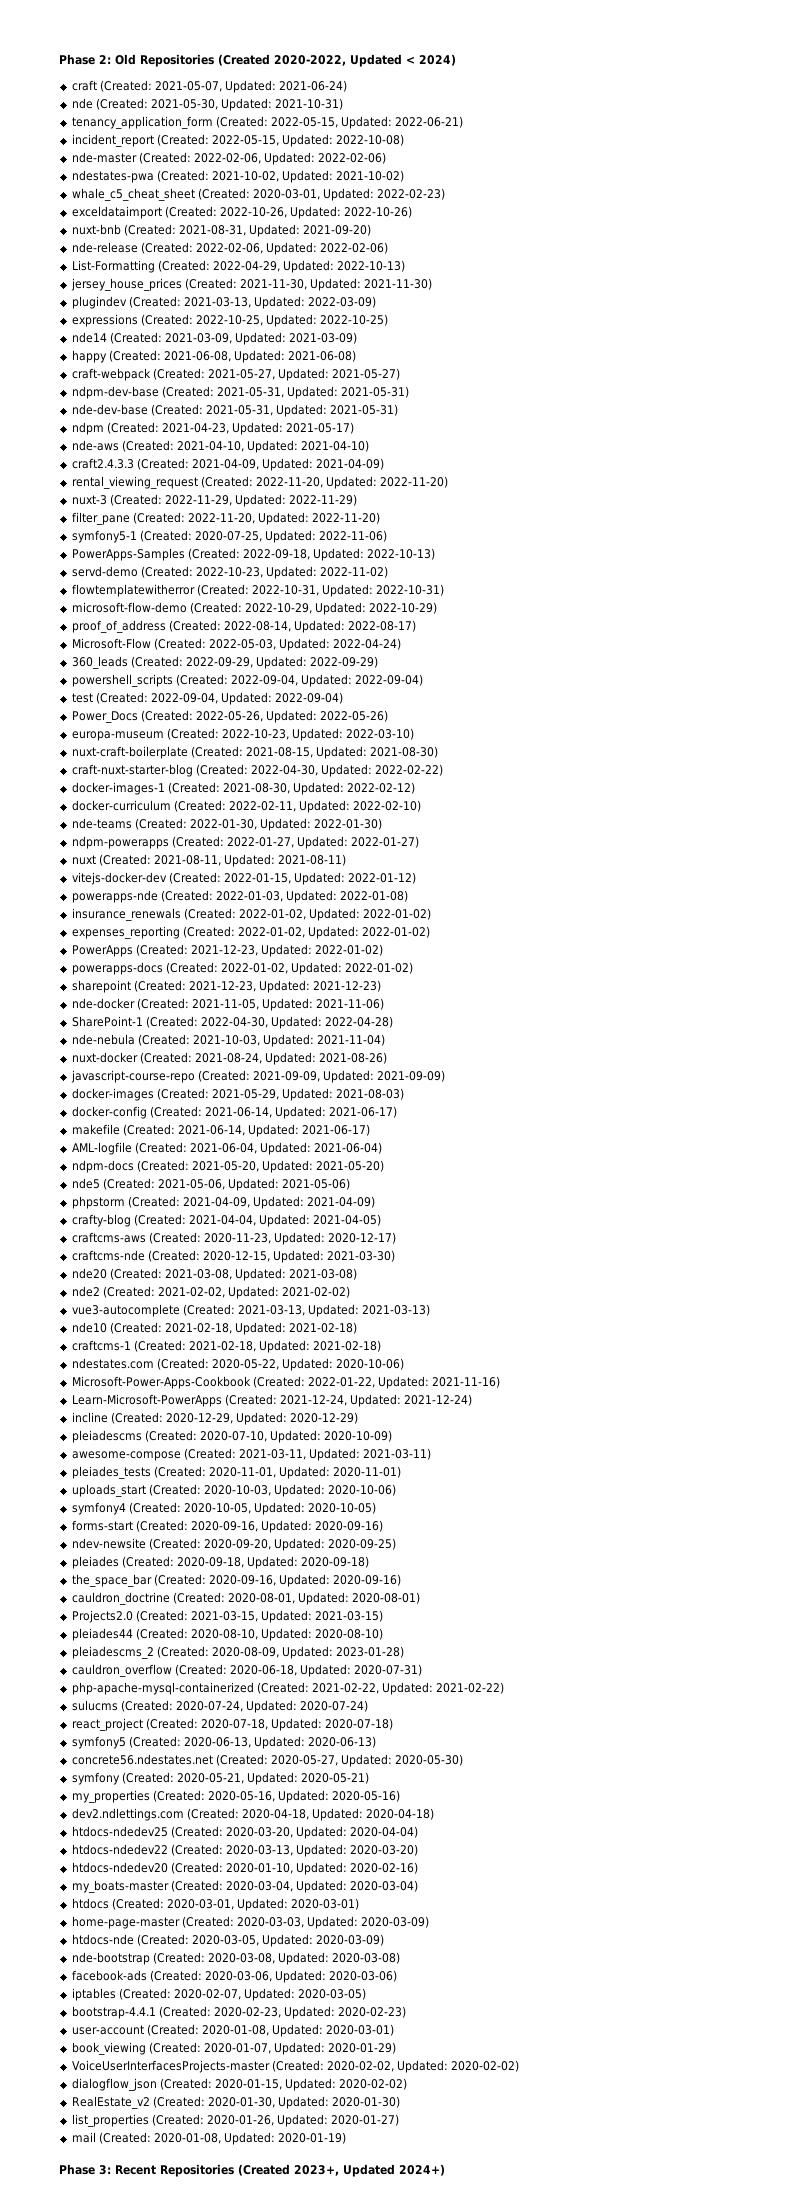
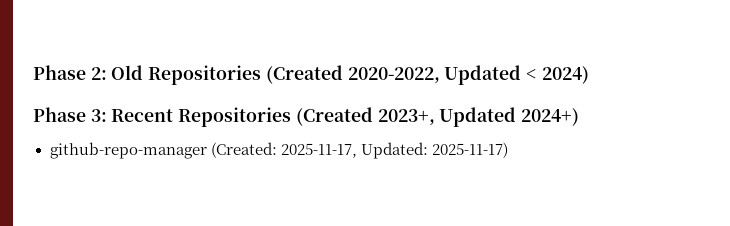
- craft (Created: 2021-05-07, Updated: 2021-06-24)
- nde (Created: 2021-05-30, Updated: 2021-10-31)
- tenancy_application_form (Created: 2022-05-15, Updated: 2022-06-21)
- incident_report (Created: 2022-05-15, Updated: 2022-10-08)
- nde-master (Created: 2022-02-06, Updated: 2022-02-06)
- ndestates-pwa (Created: 2021-10-02, Updated: 2021-10-02)
- whale_c5_cheat_sheet (Created: 2020-03-01, Updated: 2022-02-23)
- exceldataimport (Created: 2022-10-26, Updated: 2022-10-26)
- nuxt-bnb (Created: 2021-08-31, Updated: 2021-09-20)
- nde-release (Created: 2022-02-06, Updated: 2022-02-06)
- List-Formatting (Created: 2022-04-29, Updated: 2022-10-13)
- jersey_house_prices (Created: 2021-11-30, Updated: 2021-11-30)
- plugindev (Created: 2021-03-13, Updated: 2022-03-09)
- expressions (Created: 2022-10-25, Updated: 2022-10-25)
- nde14 (Created: 2021-03-09, Updated: 2021-03-09)
- happy (Created: 2021-06-08, Updated: 2021-06-08)
- craft-webpack (Created: 2021-05-27, Updated: 2021-05-27)
- ndpm-dev-base (Created: 2021-05-31, Updated: 2021-05-31)
- nde-dev-base (Created: 2021-05-31, Updated: 2021-05-31)
- ndpm (Created: 2021-04-23, Updated: 2021-05-17)
- nde-aws (Created: 2021-04-10, Updated: 2021-04-10)
- craft2.4.3.3 (Created: 2021-04-09, Updated: 2021-04-09)
- rental_viewing_request (Created: 2022-11-20, Updated: 2022-11-20)
- nuxt-3 (Created: 2022-11-29, Updated: 2022-11-29)
- filter_pane (Created: 2022-11-20, Updated: 2022-11-20)
- symfony5-1 (Created: 2020-07-25, Updated: 2022-11-06)
- PowerApps-Samples (Created: 2022-09-18, Updated: 2022-10-13)
- servd-demo (Created: 2022-10-23, Updated: 2022-11-02)
- flowtemplatewitherror (Created: 2022-10-31, Updated: 2022-10-31)
- microsoft-flow-demo (Created: 2022-10-29, Updated: 2022-10-29)
- proof_of_address (Created: 2022-08-14, Updated: 2022-08-17)
- Microsoft-Flow (Created: 2022-05-03, Updated: 2022-04-24)
- 360_leads (Created: 2022-09-29, Updated: 2022-09-29)
- powershell_scripts (Created: 2022-09-04, Updated: 2022-09-04)
- test (Created: 2022-09-04, Updated: 2022-09-04)
- Power_Docs (Created: 2022-05-26, Updated: 2022-05-26)
- europa-museum (Created: 2022-10-23, Updated: 2022-03-10)
- nuxt-craft-boilerplate (Created: 2021-08-15, Updated: 2021-08-30)
- craft-nuxt-starter-blog (Created: 2022-04-30, Updated: 2022-02-22)
- docker-images-1 (Created: 2021-08-30, Updated: 2022-02-12)
- docker-curriculum (Created: 2022-02-11, Updated: 2022-02-10)
- nde-teams (Created: 2022-01-30, Updated: 2022-01-30)
- ndpm-powerapps (Created: 2022-01-27, Updated: 2022-01-27)
- nuxt (Created: 2021-08-11, Updated: 2021-08-11)
- vitejs-docker-dev (Created: 2022-01-15, Updated: 2022-01-12)
- powerapps-nde (Created: 2022-01-03, Updated: 2022-01-08)
- insurance_renewals (Created: 2022-01-02, Updated: 2022-01-02)
- expenses_reporting (Created: 2022-01-02, Updated: 2022-01-02)
- PowerApps (Created: 2021-12-23, Updated: 2022-01-02)
- powerapps-docs (Created: 2022-01-02, Updated: 2022-01-02)
- sharepoint (Created: 2021-12-23, Updated: 2021-12-23)
- nde-docker (Created: 2021-11-05, Updated: 2021-11-06)
- SharePoint-1 (Created: 2022-04-30, Updated: 2022-04-28)
- nde-nebula (Created: 2021-10-03, Updated: 2021-11-04)
- nuxt-docker (Created: 2021-08-24, Updated: 2021-08-26)
- javascript-course-repo (Created: 2021-09-09, Updated: 2021-09-09)
- docker-images (Created: 2021-05-29, Updated: 2021-08-03)
- docker-config (Created: 2021-06-14, Updated: 2021-06-17)
- makefile (Created: 2021-06-14, Updated: 2021-06-17)
- AML-logfile (Created: 2021-06-04, Updated: 2021-06-04)
- ndpm-docs (Created: 2021-05-20, Updated: 2021-05-20)
- nde5 (Created: 2021-05-06, Updated: 2021-05-06)
- phpstorm (Created: 2021-04-09, Updated: 2021-04-09)
- crafty-blog (Created: 2021-04-04, Updated: 2021-04-05)
- craftcms-aws (Created: 2020-11-23, Updated: 2020-12-17)
- craftcms-nde (Created: 2020-12-15, Updated: 2021-03-30)
- nde20 (Created: 2021-03-08, Updated: 2021-03-08)
- nde2 (Created: 2021-02-02, Updated: 2021-02-02)
- vue3-autocomplete (Created: 2021-03-13, Updated: 2021-03-13)
- nde10 (Created: 2021-02-18, Updated: 2021-02-18)
- craftcms-1 (Created: 2021-02-18, Updated: 2021-02-18)
- ndestates.com (Created: 2020-05-22, Updated: 2020-10-06)
- Microsoft-Power-Apps-Cookbook (Created: 2022-01-22, Updated: 2021-11-16)
- Learn-Microsoft-PowerApps (Created: 2021-12-24, Updated: 2021-12-24)
- incline (Created: 2020-12-29, Updated: 2020-12-29)
- pleiadescms (Created: 2020-07-10, Updated: 2020-10-09)
- awesome-compose (Created: 2021-03-11, Updated: 2021-03-11)
- pleiades_tests (Created: 2020-11-01, Updated: 2020-11-01)
- uploads_start (Created: 2020-10-03, Updated: 2020-10-06)
- symfony4 (Created: 2020-10-05, Updated: 2020-10-05)
- forms-start (Created: 2020-09-16, Updated: 2020-09-16)
- ndev-newsite (Created: 2020-09-20, Updated: 2020-09-25)
- pleiades (Created: 2020-09-18, Updated: 2020-09-18)
- the_space_bar (Created: 2020-09-16, Updated: 2020-09-16)
- cauldron_doctrine (Created: 2020-08-01, Updated: 2020-08-01)
- Projects2.0 (Created: 2021-03-15, Updated: 2021-03-15)
- pleiades44 (Created: 2020-08-10, Updated: 2020-08-10)
- pleiadescms_2 (Created: 2020-08-09, Updated: 2023-01-28)
- cauldron_overflow (Created: 2020-06-18, Updated: 2020-07-31)
- php-apache-mysql-containerized (Created: 2021-02-22, Updated: 2021-02-22)
- sulucms (Created: 2020-07-24, Updated: 2020-07-24)
- react_project (Created: 2020-07-18, Updated: 2020-07-18)
- symfony5 (Created: 2020-06-13, Updated: 2020-06-13)
- concrete56.ndestates.net (Created: 2020-05-27, Updated: 2020-05-30)
- symfony (Created: 2020-05-21, Updated: 2020-05-21)
- my_properties (Created: 2020-05-16, Updated: 2020-05-16)
- dev2.ndlettings.com (Created: 2020-04-18, Updated: 2020-04-18)
- htdocs-ndedev25 (Created: 2020-03-20, Updated: 2020-04-04)
- htdocs-ndedev22 (Created: 2020-03-13, Updated: 2020-03-20)
- htdocs-ndedev20 (Created: 2020-01-10, Updated: 2020-02-16)
- my_boats-master (Created: 2020-03-04, Updated: 2020-03-04)
- htdocs (Created: 2020-03-01, Updated: 2020-03-01)
- home-page-master (Created: 2020-03-03, Updated: 2020-03-09)
- htdocs-nde (Created: 2020-03-05, Updated: 2020-03-09)
- nde-bootstrap (Created: 2020-03-08, Updated: 2020-03-08)
- facebook-ads (Created: 2020-03-06, Updated: 2020-03-06)
- iptables (Created: 2020-02-07, Updated: 2020-03-05)
- bootstrap-4.4.1 (Created: 2020-02-23, Updated: 2020-02-23)
- user-account (Created: 2020-01-08, Updated: 2020-03-01)
- book_viewing (Created: 2020-01-07, Updated: 2020-01-29)
- VoiceUserInterfacesProjects-master (Created: 2020-02-02, Updated: 2020-02-02)
- dialogflow_json (Created: 2020-01-15, Updated: 2020-02-02)
- RealEstate_v2 (Created: 2020-01-30, Updated: 2020-01-30)
- list_properties (Created: 2020-01-26, Updated: 2020-01-27)
- mail (Created: 2020-01-08, Updated: 2020-01-19)
+ github-repo-manager (Created: 2025-11-17, Updated: 2025-11-17)

